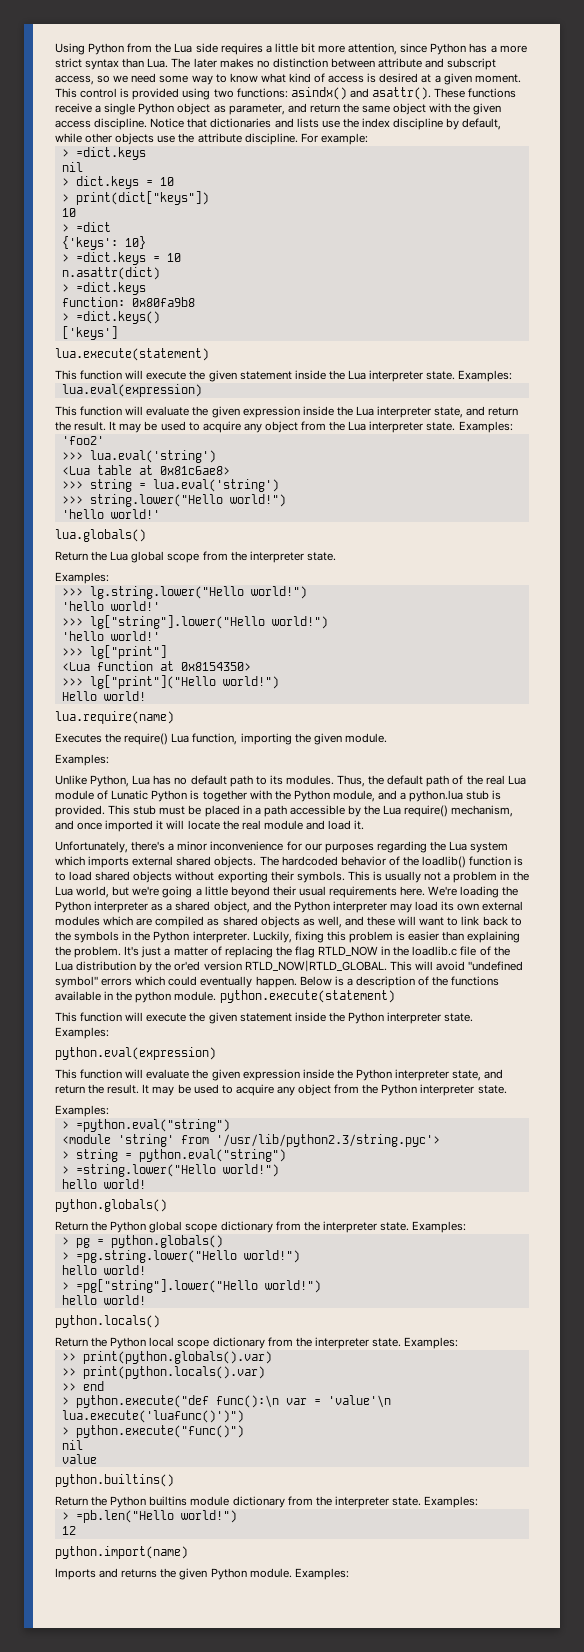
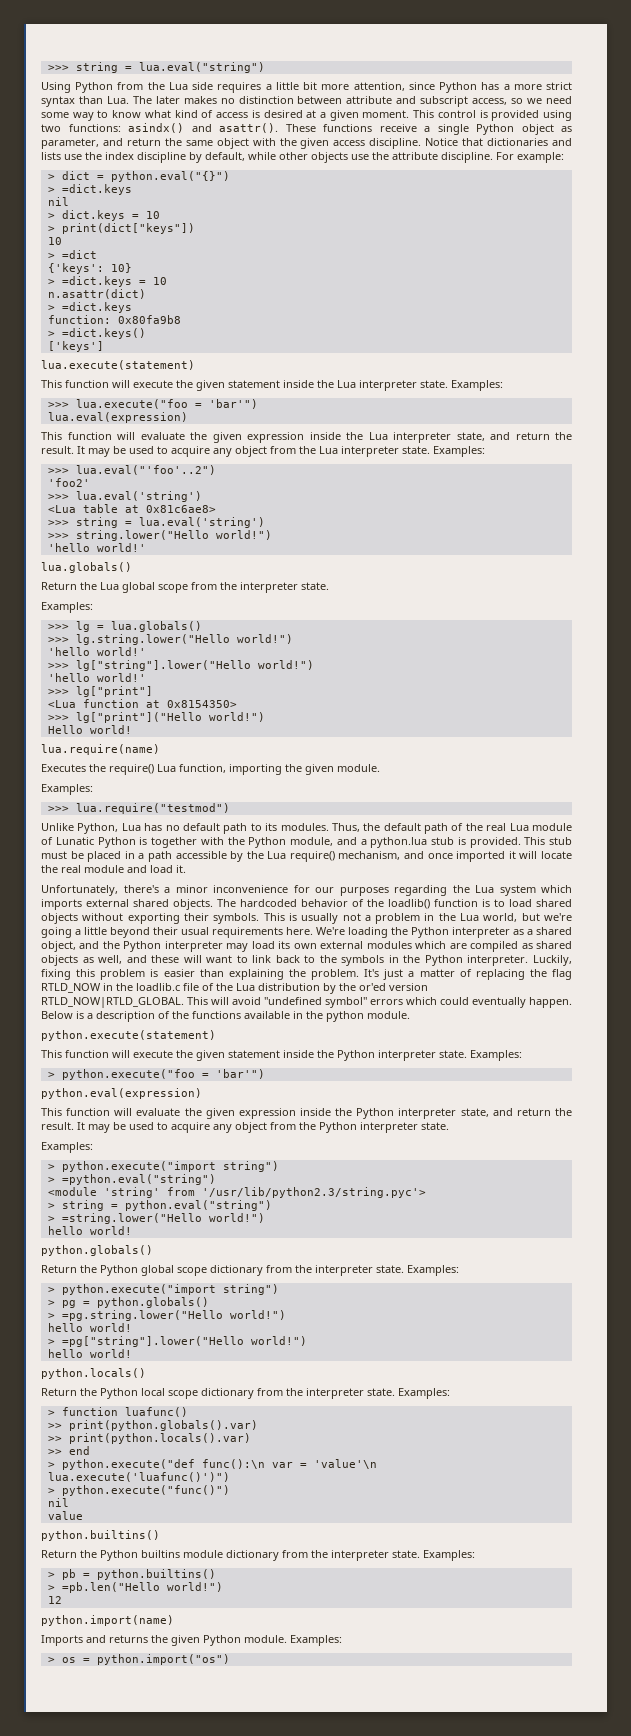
+ >>> string = lua.eval("string")
+ > dict = python.eval("{}")
+ >>> lua.execute("foo = 'bar'")
+ >>> lua.eval("'foo'..2")
+ >>> lg = lua.globals()
+ >>> lua.require("testmod")
- Below is a description of the functions available in the python module. python.execute(statement)
+ Below is a description of the functions available in the python module.
+ python.execute(statement)
+ > python.execute("foo = 'bar'")
  It may be used to acquire any object from the Python interpreter state.
  Examples:
+ > python.execute("import string")
  Return the Python global scope dictionary from the interpreter state. Examples:
+ > python.execute("import string")
+ > function luafunc()
+ > pb = python.builtins()
+ > os = python.import("os")

